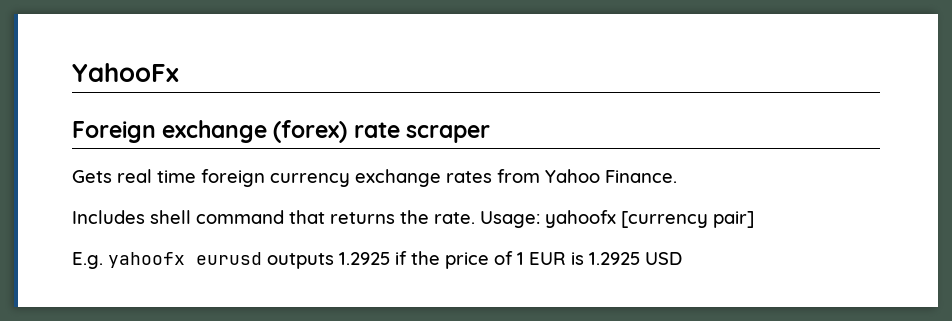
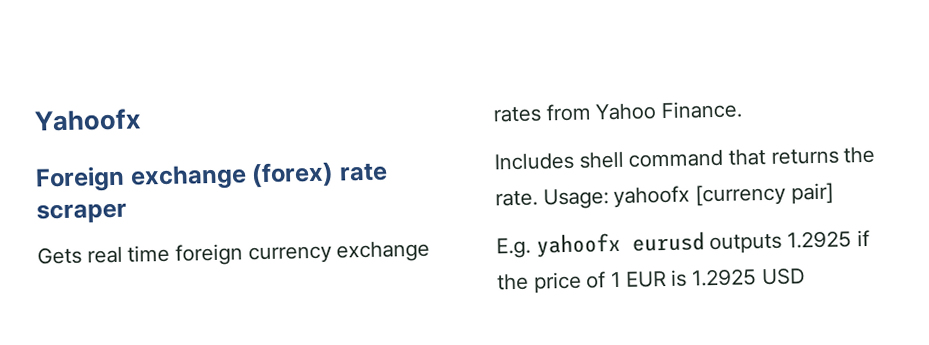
- YahooFx
+ Yahoofx

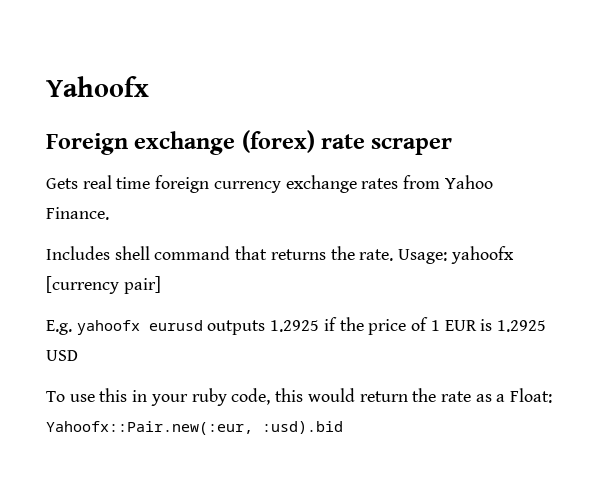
+ To use this in your ruby code, this would return the rate as a Float: Yahoofx::Pair.new(:eur, :usd).bid

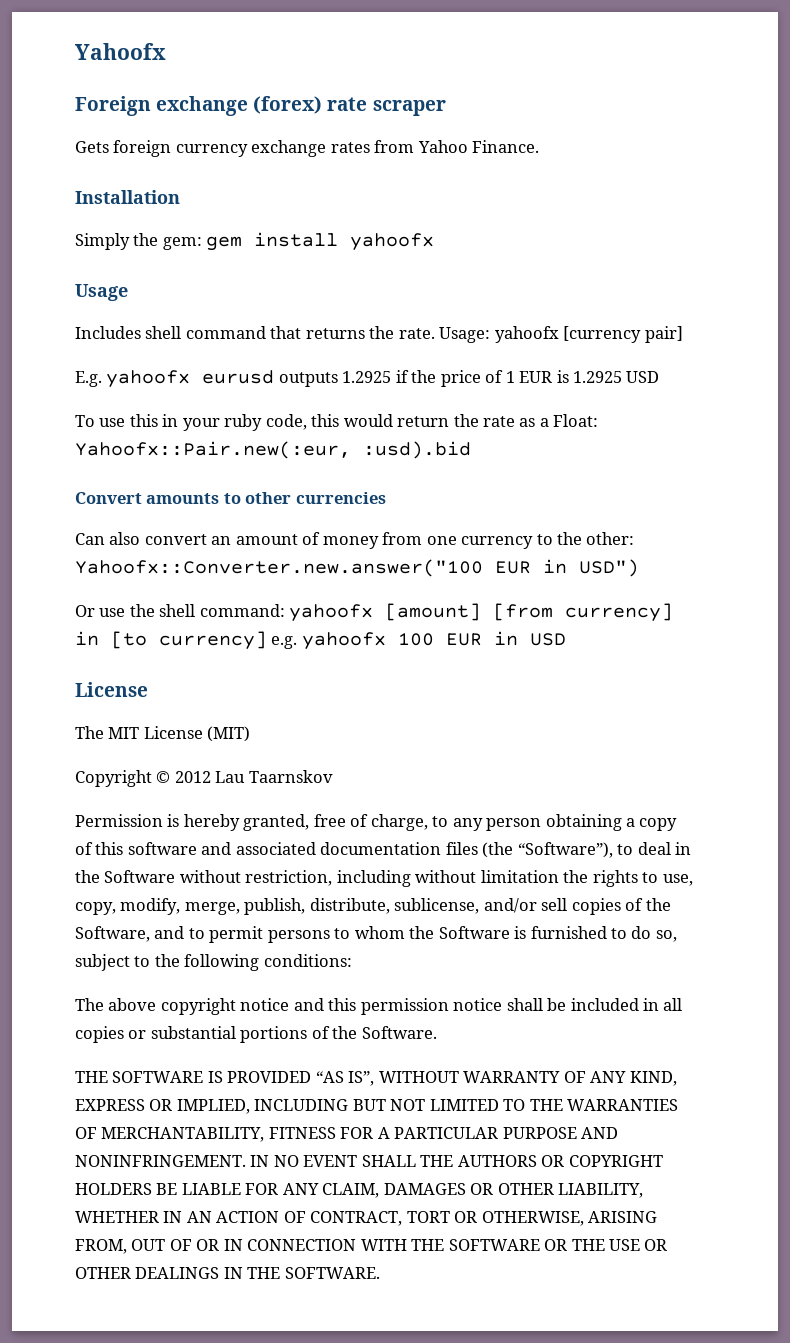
- Gets real time foreign currency exchange rates from Yahoo Finance.
+ Gets foreign currency exchange rates from Yahoo Finance.
+ Installation
+ Simply the gem: gem install yahoofx
+ Usage
+ Convert amounts to other currencies
+ Can also convert an amount of money from one currency to the other: Yahoofx::Converter.new.answer("100 EUR in USD")
+ Or use the shell command: yahoofx [amount] [from currency] in [to currency] e.g. yahoofx 100 EUR in USD
+ License
+ The MIT License (MIT)
+ Copyright © 2012 Lau Taarnskov
+ Permission is hereby granted, free of charge, to any person obtaining a copy of this software and associated documentation files (the “Software”), to deal in the Software without restriction, including without limitation the rights to use, copy, modify, merge, publish, distribute, sublicense, and/or sell copies of the Software, and to permit persons to whom the Software is furnished to do so, subject to the following conditions:
+ The above copyright notice and this permission notice shall be included in all copies or substantial portions of the Software.
+ THE SOFTWARE IS PROVIDED “AS IS”, WITHOUT WARRANTY OF ANY KIND, EXPRESS OR IMPLIED, INCLUDING BUT NOT LIMITED TO THE WARRANTIES OF MERCHANTABILITY, FITNESS FOR A PARTICULAR PURPOSE AND NONINFRINGEMENT. IN NO EVENT SHALL THE AUTHORS OR COPYRIGHT HOLDERS BE LIABLE FOR ANY CLAIM, DAMAGES OR OTHER LIABILITY, WHETHER IN AN ACTION OF CONTRACT, TORT OR OTHERWISE, ARISING FROM, OUT OF OR IN CONNECTION WITH THE SOFTWARE OR THE USE OR OTHER DEALINGS IN THE SOFTWARE.

